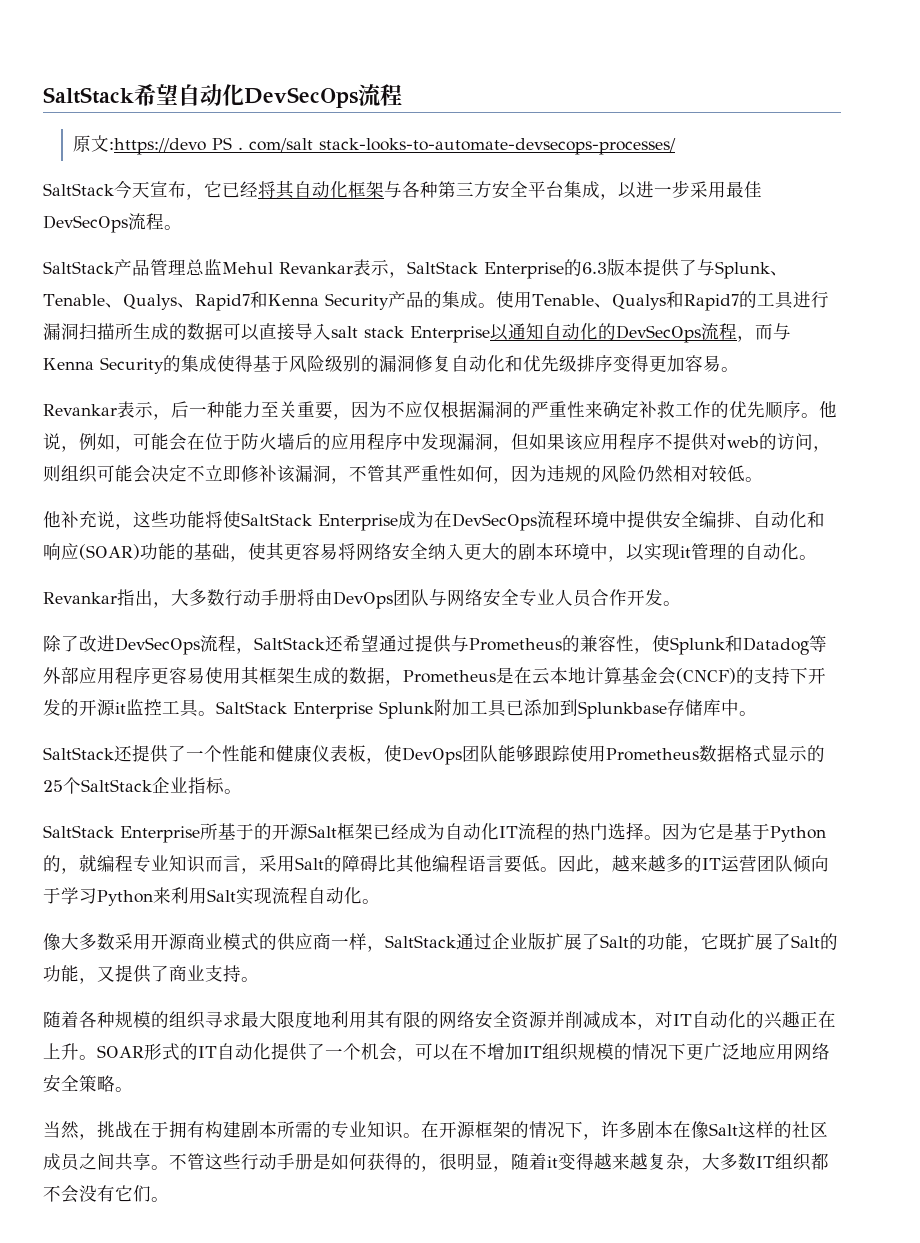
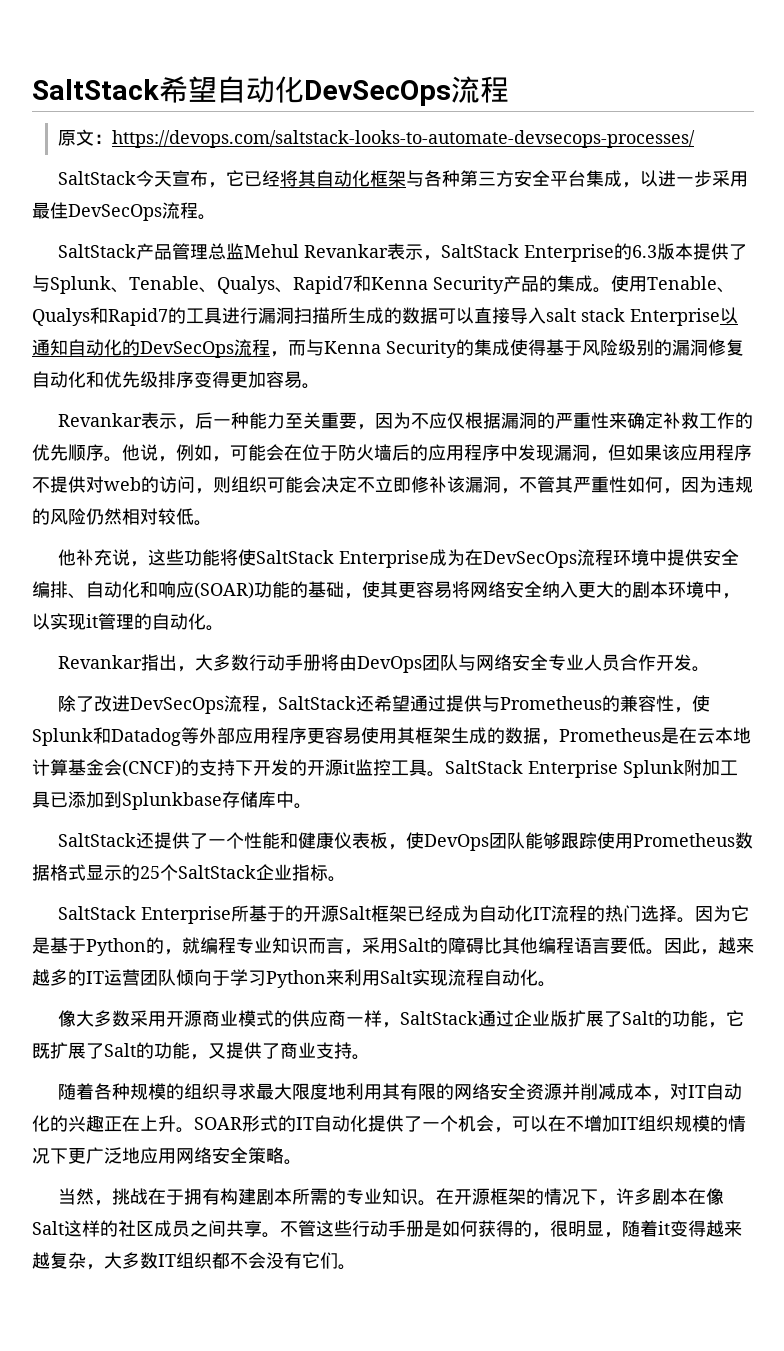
- 原文:https://devo PS . com/salt stack-looks-to-automate-devsecops-processes/
+ 原文：https://devops.com/saltstack-looks-to-automate-devsecops-processes/

